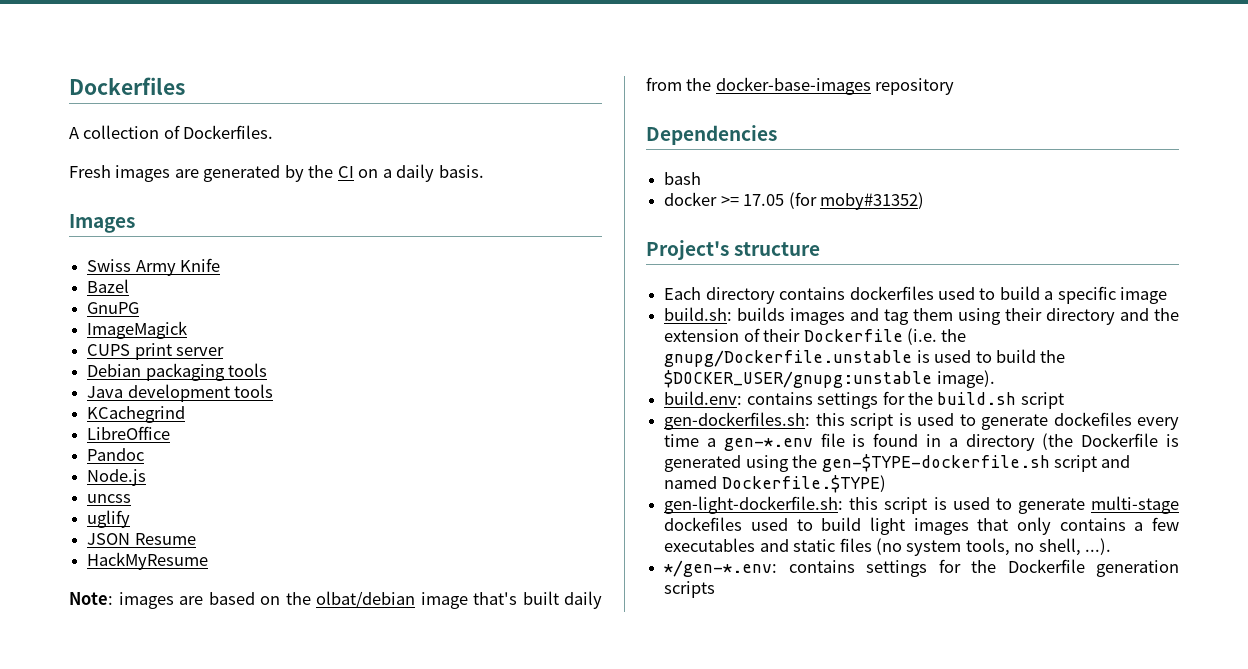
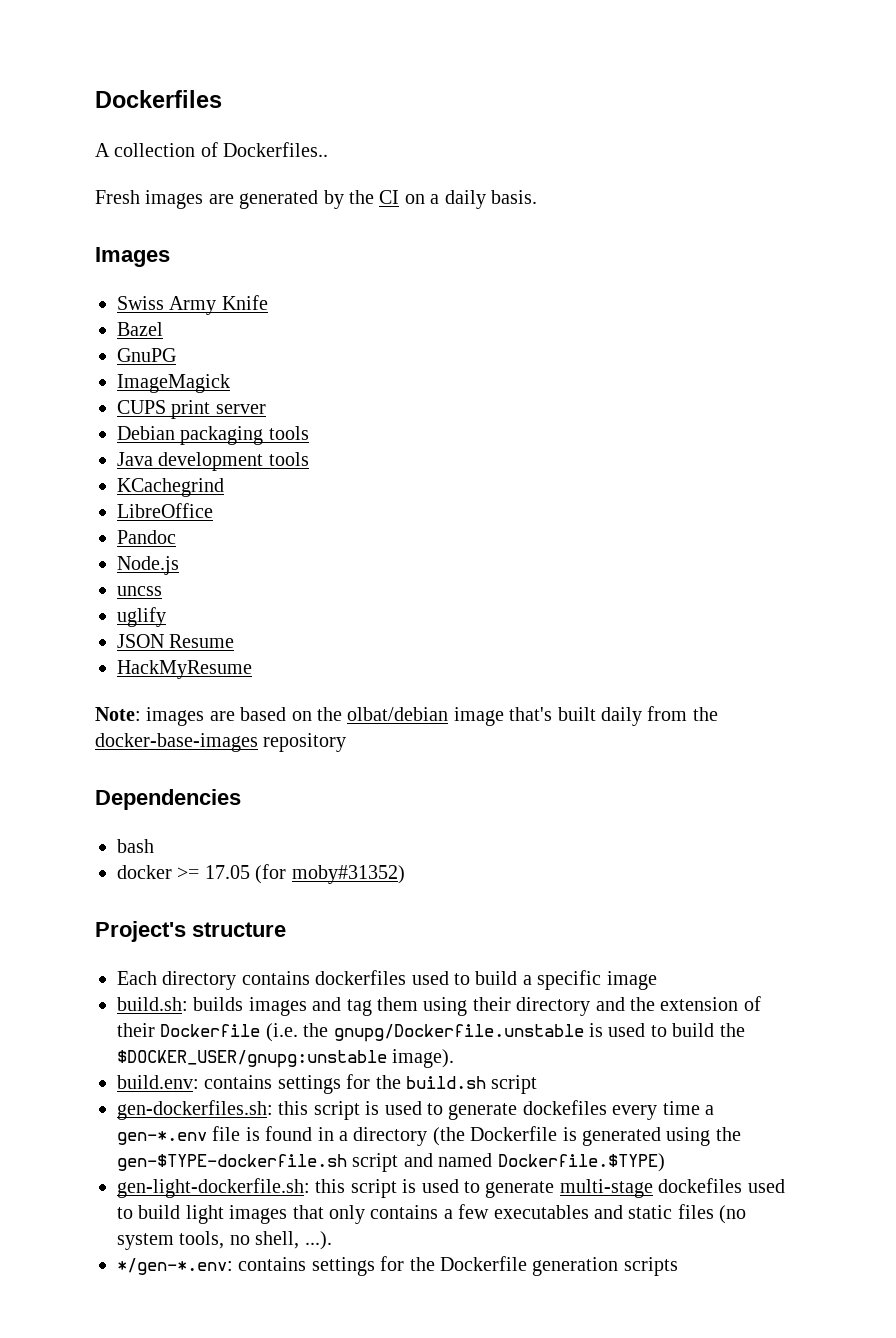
- A collection of Dockerfiles.
+ A collection of Dockerfiles..

